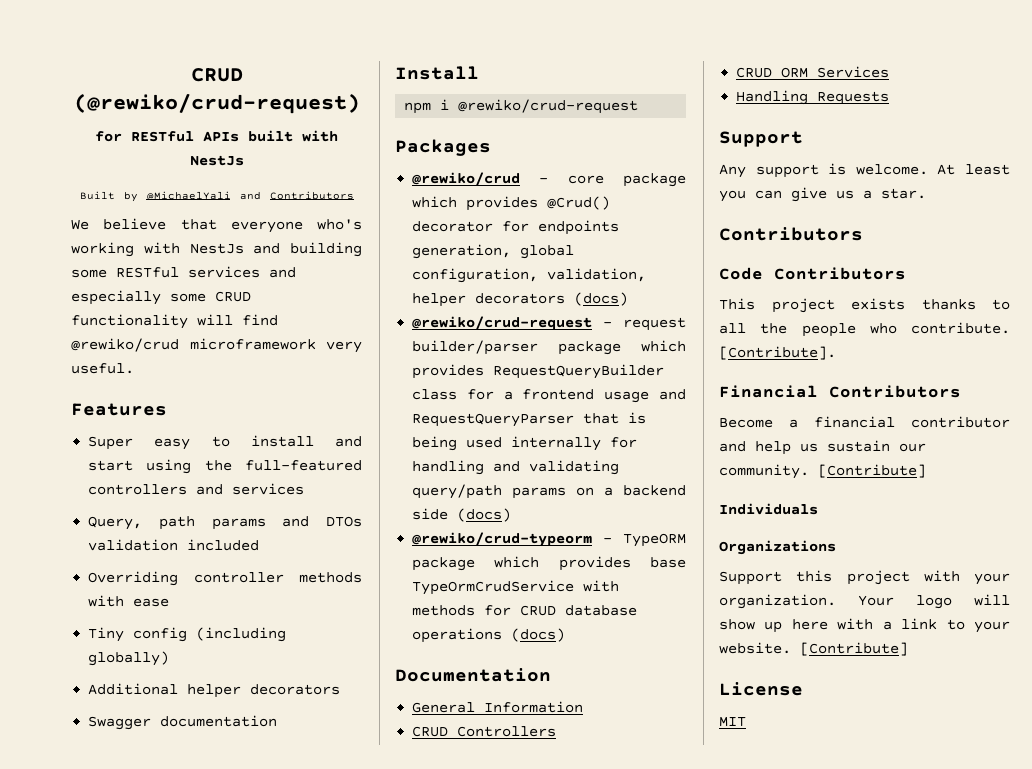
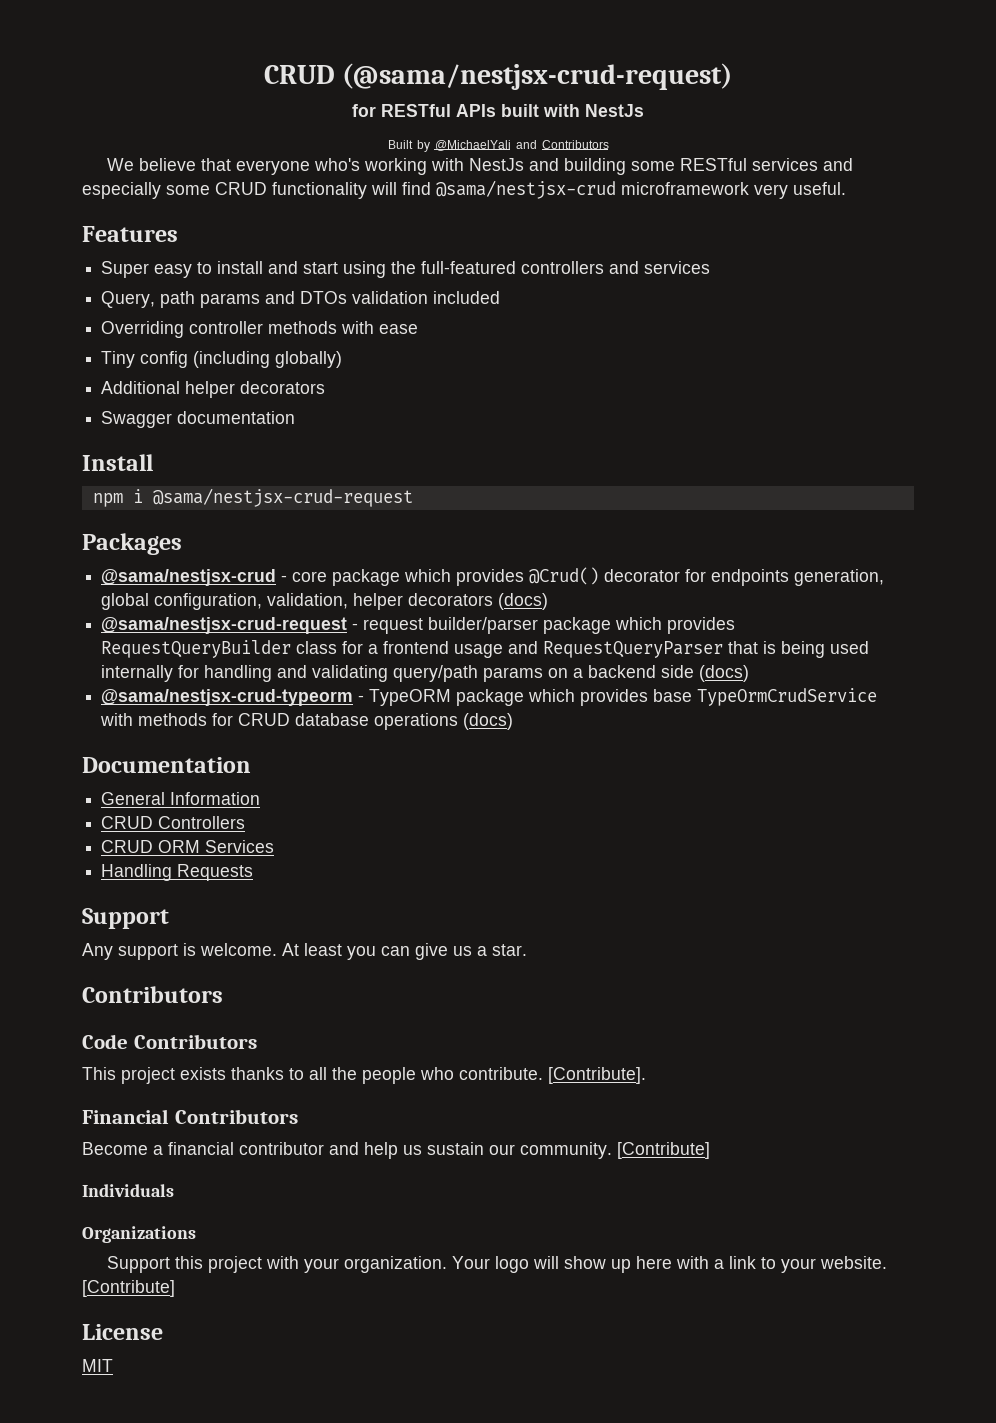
- CRUD (@rewiko/crud-request)
+ CRUD (@sama/nestjsx-crud-request)
- We believe that everyone who's working with NestJs and building some RESTful services and especially some CRUD functionality will find @rewiko/crud microframework very useful.
+ We believe that everyone who's working with NestJs and building some RESTful services and especially some CRUD functionality will find @sama/nestjsx-crud microframework very useful.
- npm i @rewiko/crud-request
+ npm i @sama/nestjsx-crud-request
- @rewiko/crud - core package which provides @Crud() decorator for endpoints generation, global configuration, validation, helper decorators (docs)
+ @sama/nestjsx-crud - core package which provides @Crud() decorator for endpoints generation, global configuration, validation, helper decorators (docs)
- @rewiko/crud-request - request builder/parser package which provides RequestQueryBuilder class for a frontend usage and RequestQueryParser that is being used internally for handling and validating query/path params on a backend side (docs)
+ @sama/nestjsx-crud-request - request builder/parser package which provides RequestQueryBuilder class for a frontend usage and RequestQueryParser that is being used internally for handling and validating query/path params on a backend side (docs)
- @rewiko/crud-typeorm - TypeORM package which provides base TypeOrmCrudService with methods for CRUD database operations (docs)
+ @sama/nestjsx-crud-typeorm - TypeORM package which provides base TypeOrmCrudService with methods for CRUD database operations (docs)

